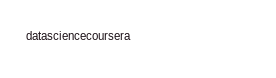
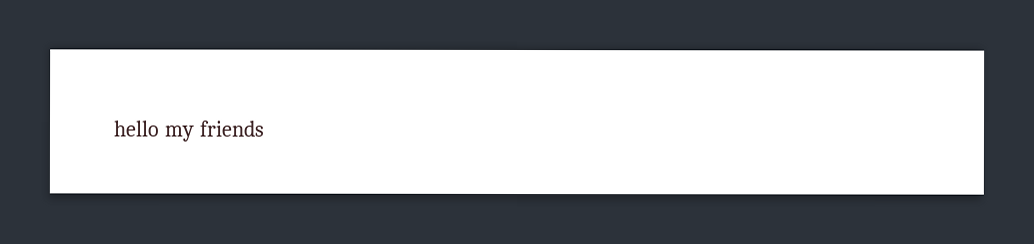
- datasciencecoursera
+ hello my friends

